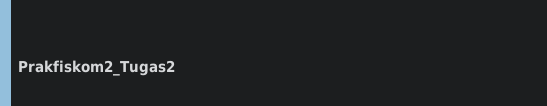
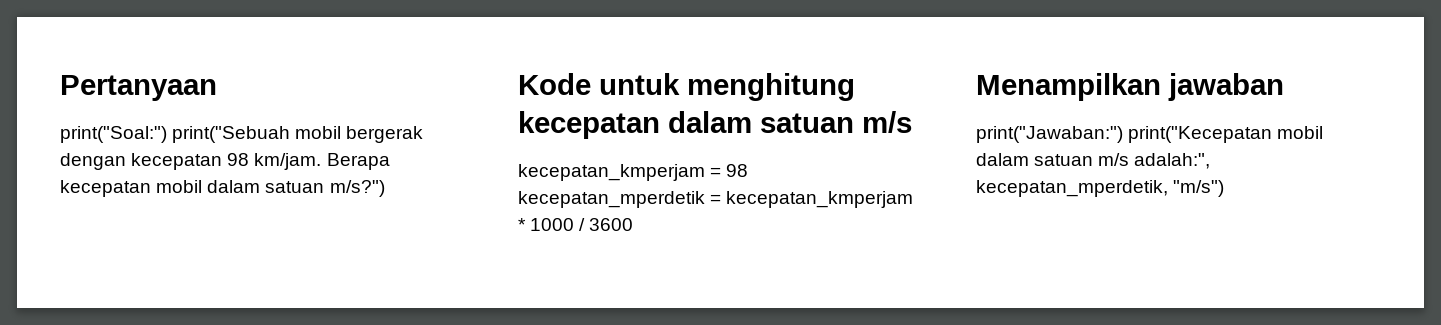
- Prakfiskom2_Tugas2
+ Pertanyaan
+ print("Soal:") print("Sebuah mobil bergerak dengan kecepatan 98 km/jam. Berapa kecepatan mobil dalam satuan m/s?")
+ Kode untuk menghitung kecepatan dalam satuan m/s
+ kecepatan_kmperjam = 98 kecepatan_mperdetik = kecepatan_kmperjam * 1000 / 3600
+ Menampilkan jawaban
+ print("Jawaban:") print("Kecepatan mobil dalam satuan m/s adalah:", kecepatan_mperdetik, "m/s")

